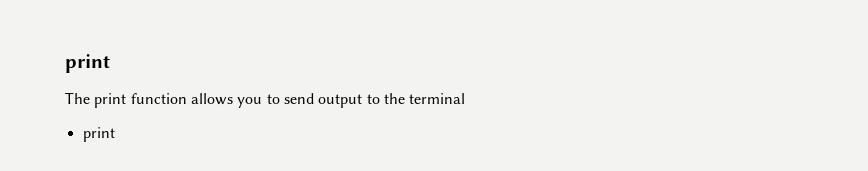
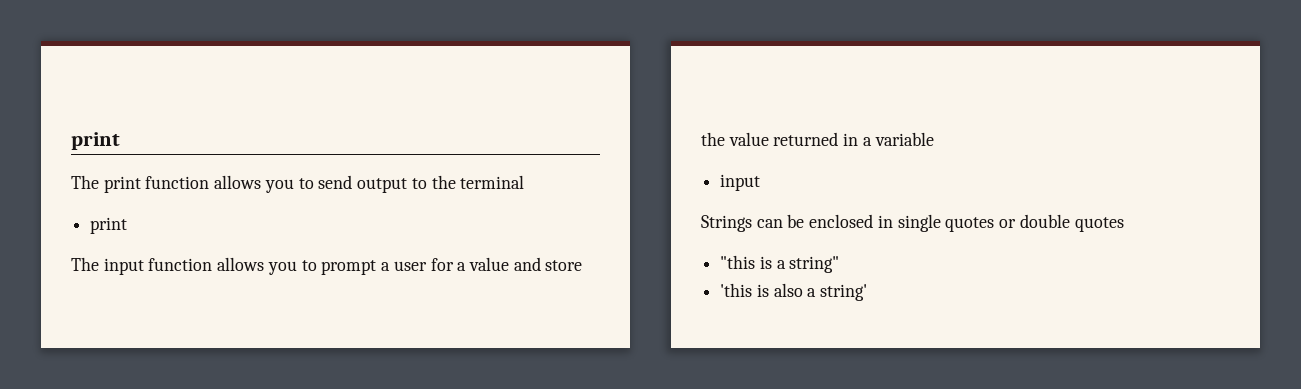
+ The input function allows you to prompt a user for a value and store the value returned in a variable
+ input
+ Strings can be enclosed in single quotes or double quotes
+ "this is a string"
+ 'this is also a string'

